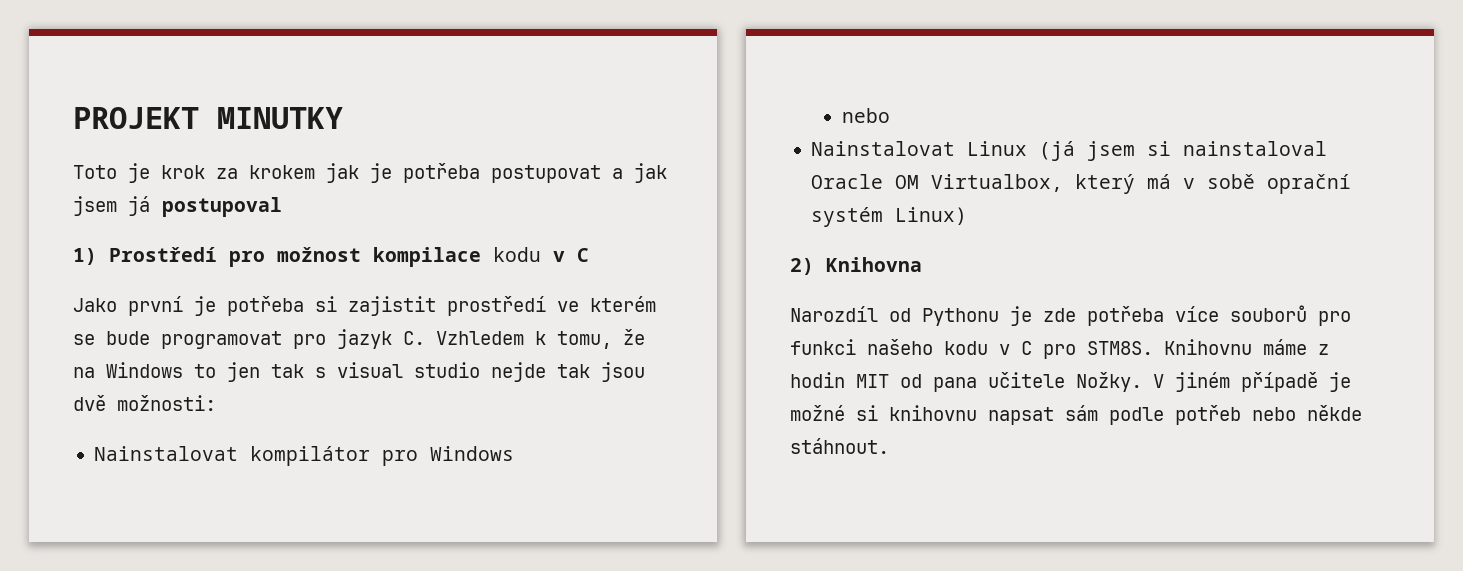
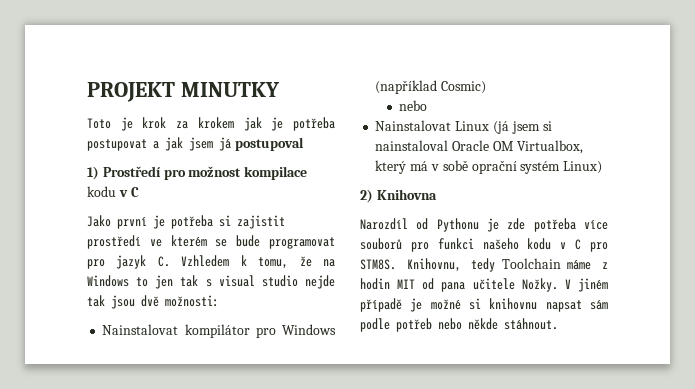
- Nainstalovat kompilátor pro Windows
+ Nainstalovat kompilátor pro Windows (například Cosmic)
- Knihovnu máme z hodin MIT od pana učitele Nožky.
+ Knihovnu, tedy Toolchain máme z hodin MIT od pana učitele Nožky.

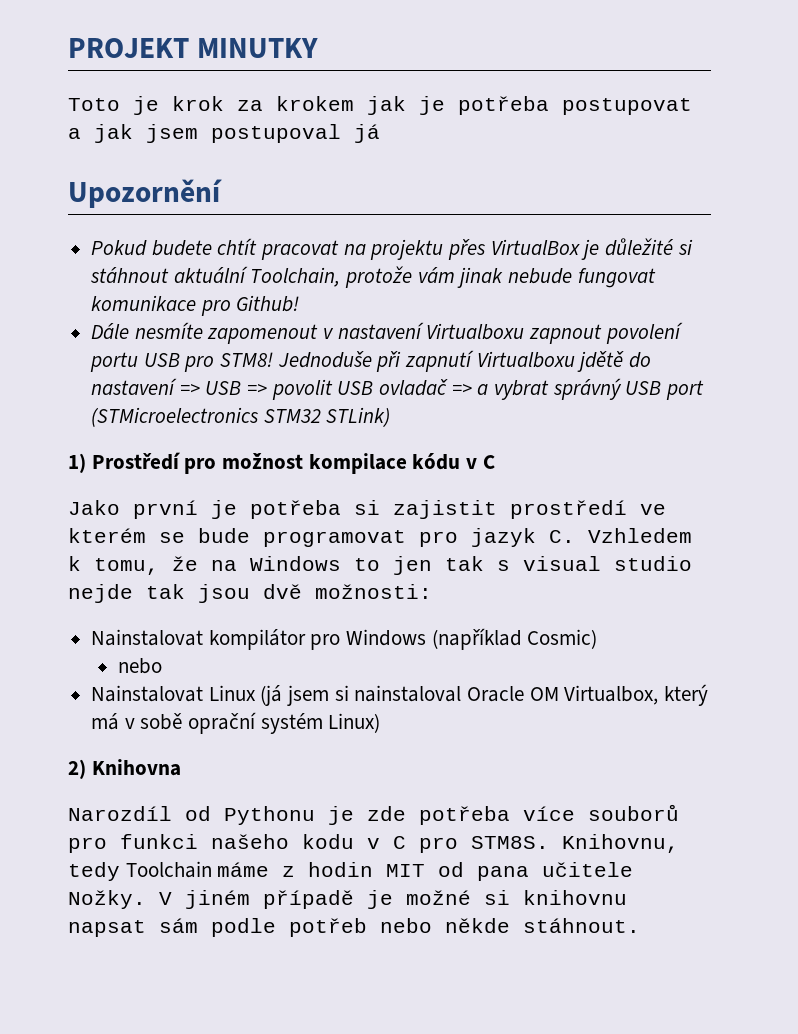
- Toto je krok za krokem jak je potřeba postupovat a jak jsem já postupoval
+ Toto je krok za krokem jak je potřeba postupovat a jak jsem postupoval já
+ Upozornění
+ Pokud budete chtít pracovat na projektu přes VirtualBox je důležité si stáhnout aktuální Toolchain, protože vám jinak nebude fungovat komunikace pro Github!
+ Dále nesmíte zapomenout v nastavení Virtualboxu zapnout povolení portu USB pro STM8! Jednoduše při zapnutí Virtualboxu jdětě do nastavení => USB => povolit USB ovladač => a vybrat správný USB port (STMicroelectronics STM32 STLink)
- 1) Prostředí pro možnost kompilace kodu v C
+ 1) Prostředí pro možnost kompilace kódu v C

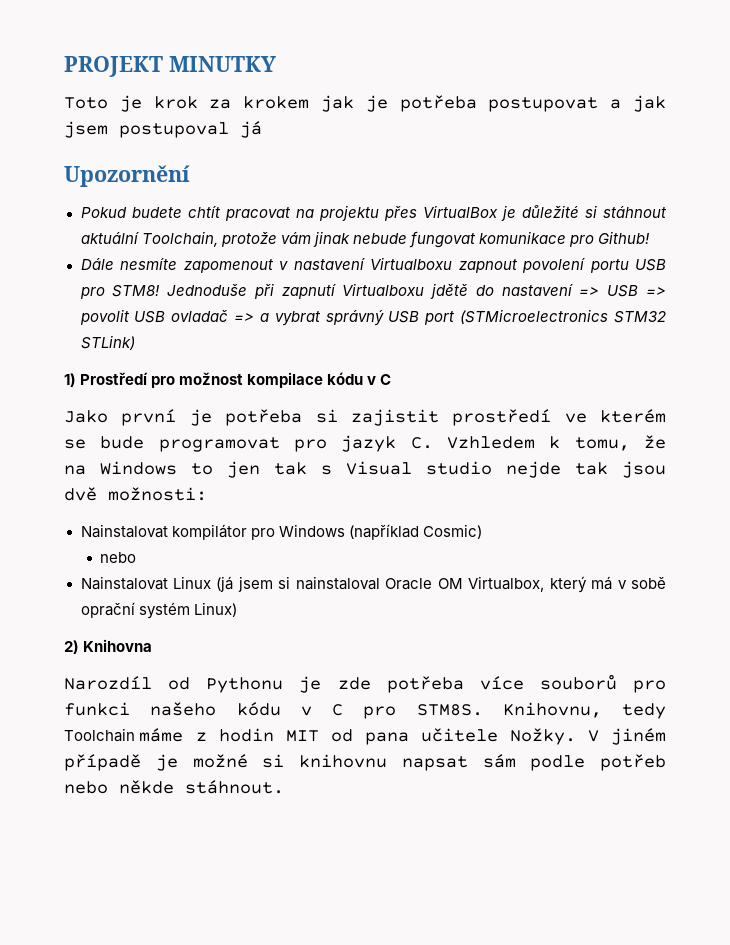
- Jako první je potřeba si zajistit prostředí ve kterém se bude programovat pro jazyk C. Vzhledem k tomu, že na Windows to jen tak s visual studio nejde tak jsou dvě možnosti:
+ Jako první je potřeba si zajistit prostředí ve kterém se bude programovat pro jazyk C. Vzhledem k tomu, že na Windows to jen tak s Visual studio nejde tak jsou dvě možnosti:
- Narozdíl od Pythonu je zde potřeba více souborů pro funkci našeho kodu v C pro STM8S.
+ Narozdíl od Pythonu je zde potřeba více souborů pro funkci našeho kódu v C pro STM8S.

